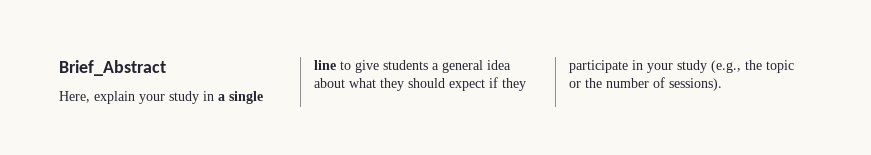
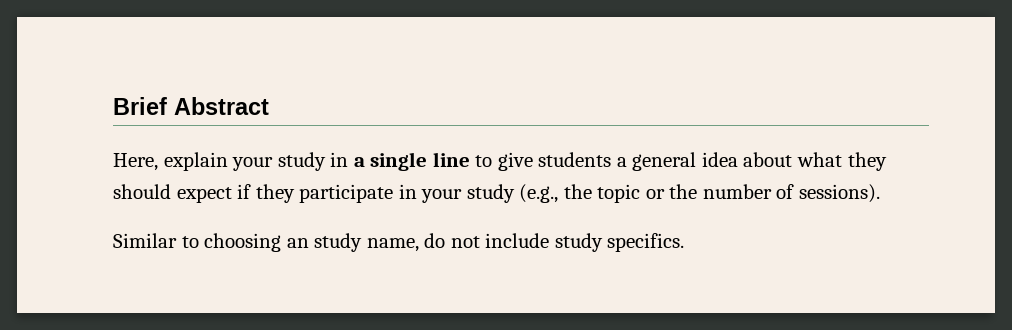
- Brief_Abstract
+ Brief Abstract
+ Similar to choosing an study name, do not include study specifics.

